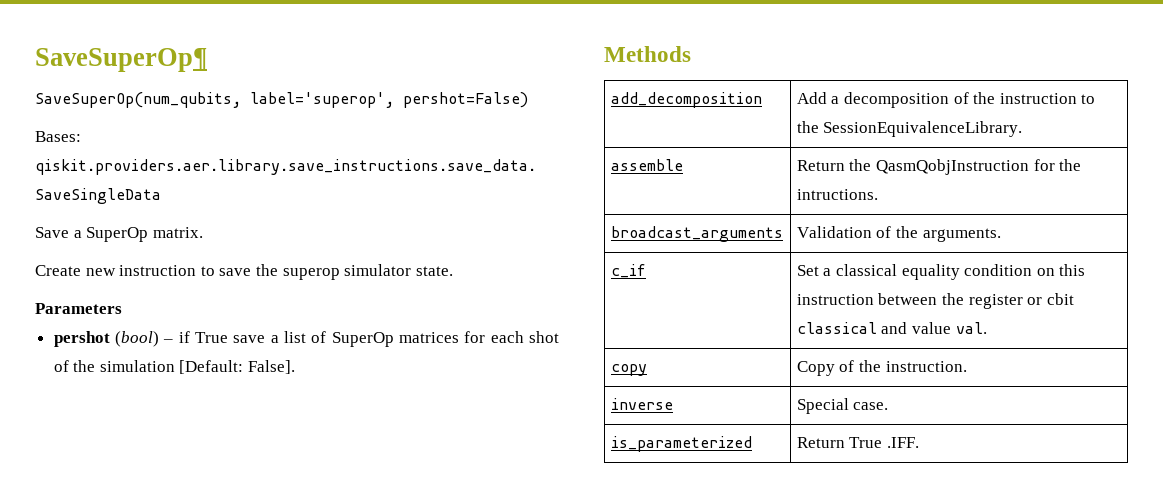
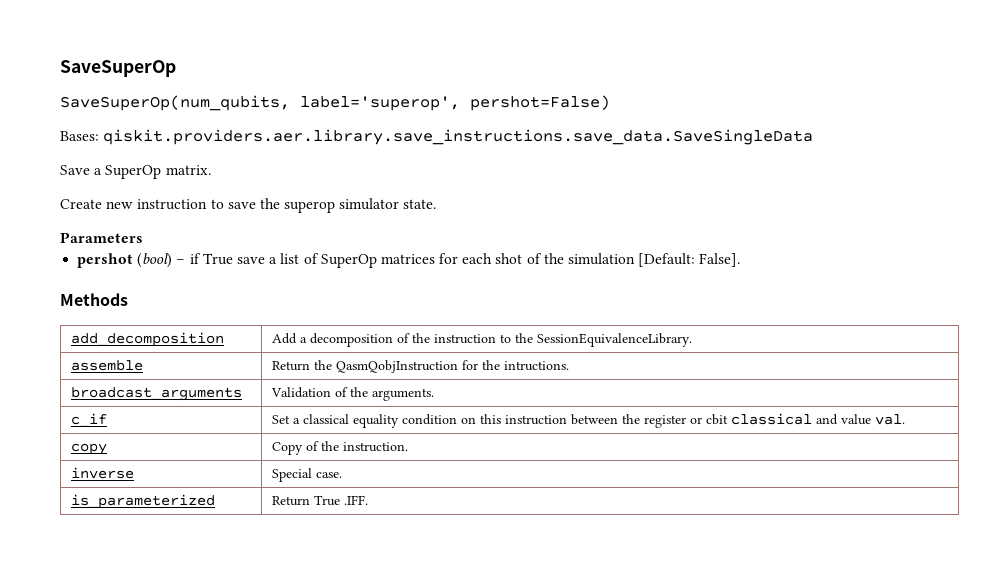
- SaveSuperOp¶
+ SaveSuperOp

